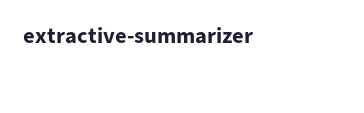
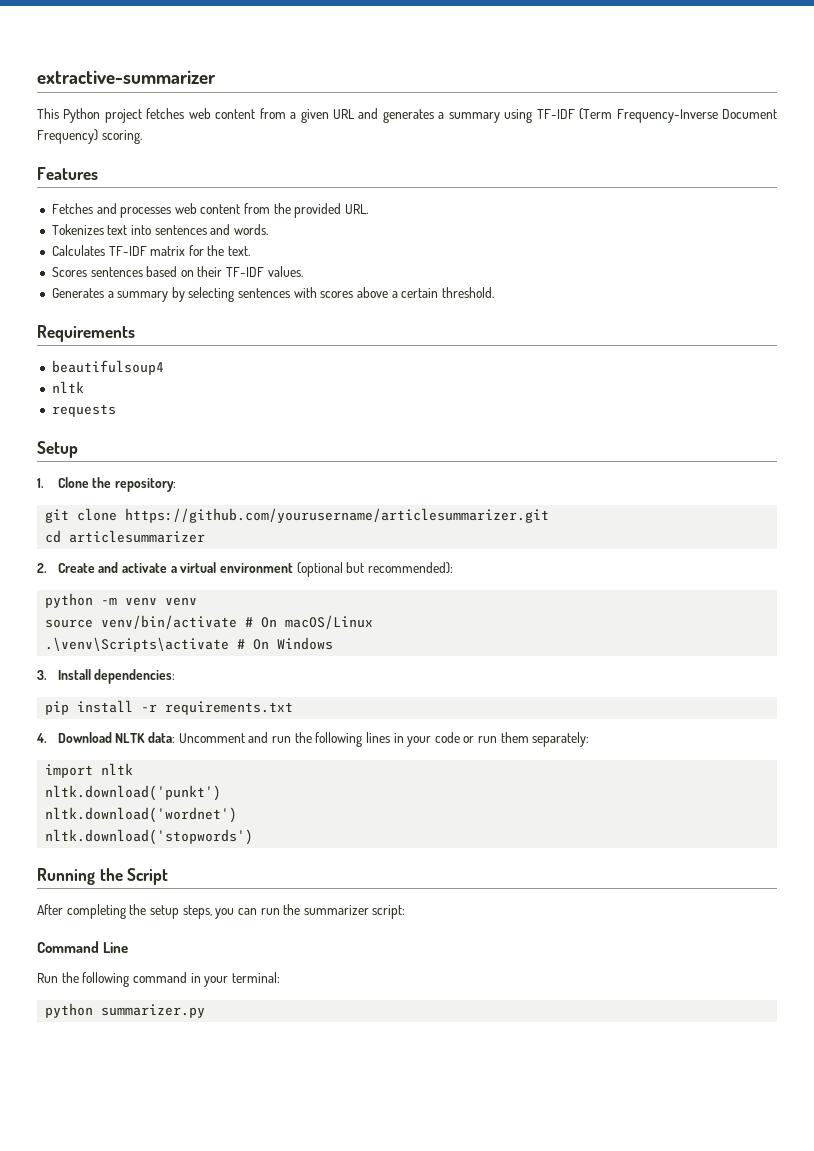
+ This Python project fetches web content from a given URL and generates a summary using TF-IDF (Term Frequency-Inverse Document Frequency) scoring.
+ Features
+ Fetches and processes web content from the provided URL.
+ Tokenizes text into sentences and words.
+ Calculates TF-IDF matrix for the text.
+ Scores sentences based on their TF-IDF values.
+ Generates a summary by selecting sentences with scores above a certain threshold.
+ Requirements
+ beautifulsoup4
+ nltk
+ requests
+ Setup
+ 1. Clone the repository:
+ git clone https://github.com/yourusername/articlesummarizer.git
+ cd articlesummarizer
+ 2. Create and activate a virtual environment (optional but recommended):
+ python -m venv venv
+ source venv/bin/activate # On macOS/Linux
+ .\venv\Scripts\activate # On Windows
+ 3. Install dependencies:
+ pip install -r requirements.txt
+ 4. Download NLTK data: Uncomment and run the following lines in your code or run them separately:
+ import nltk
+ nltk.download('punkt')
+ nltk.download('wordnet')
+ nltk.download('stopwords')
+ Running the Script
+ After completing the setup steps, you can run the summarizer script:
+ Command Line
+ Run the following command in your terminal:
+ python summarizer.py

